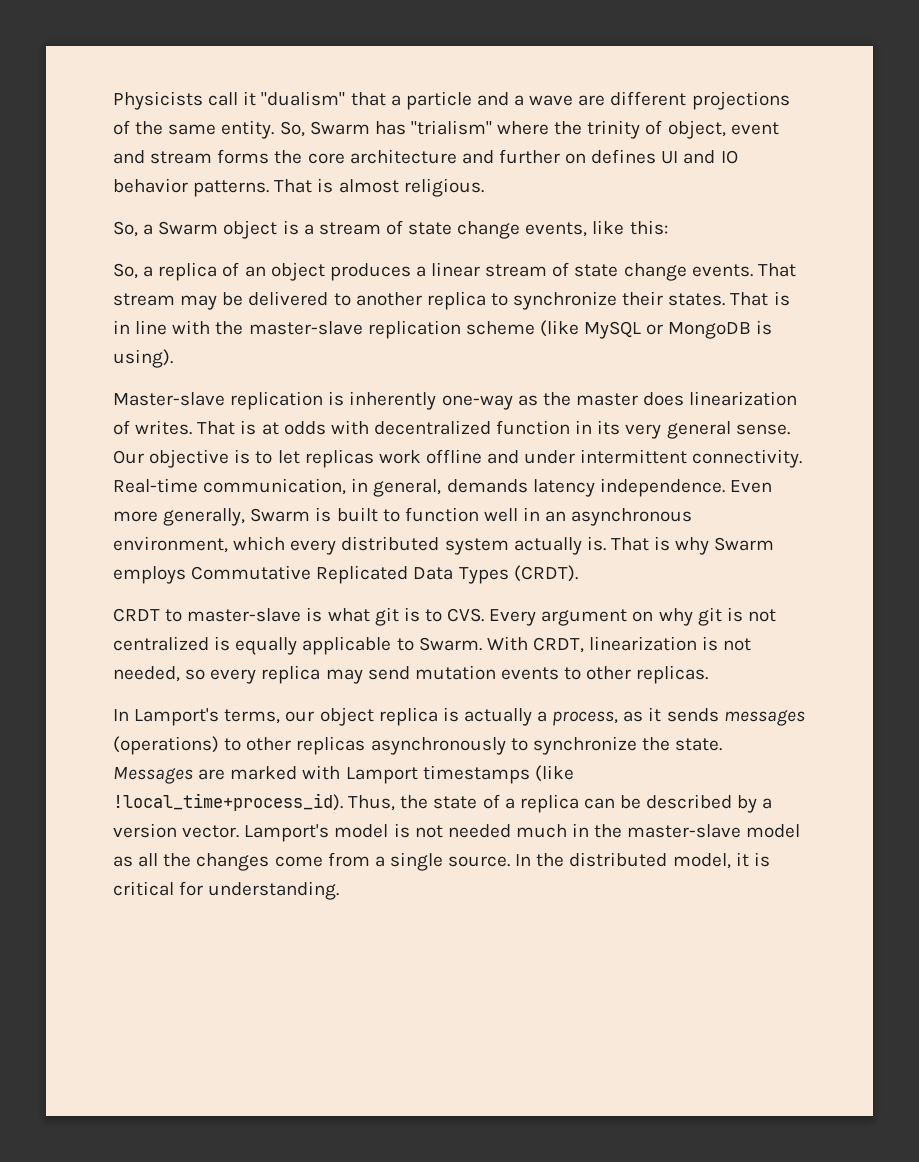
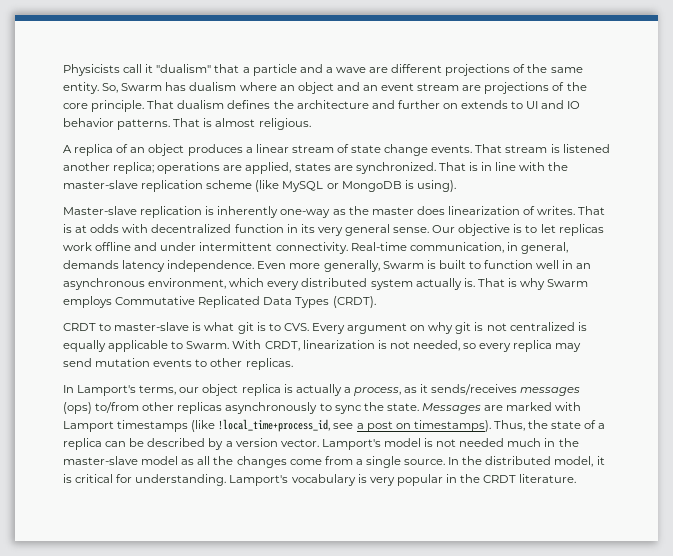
- So, Swarm has "trialism" where the trinity of object, event and stream forms the core architecture and further on defines UI and IO behavior patterns.
+ So, Swarm has dualism where an object and an event stream are projections of the core principle. That dualism defines the architecture and further on extends to UI and IO behavior patterns.
- So, a Swarm object is a stream of state change events, like this:
- So, a replica of an object produces a linear stream of state change events.
+ A replica of an object produces a linear stream of state change events.
- That stream may be delivered to another replica to synchronize their states.
+ That stream is listened another replica; operations are applied, states are synchronized.
- In Lamport's terms, our object replica is actually a process, as it sends messages (operations) to other replicas asynchronously to synchronize the state.
+ In Lamport's terms, our object replica is actually a process, as it sends/receives messages (ops) to/from other replicas asynchronously to sync the state.
- Messages are marked with Lamport timestamps (like !local_time+process_id).
+ Messages are marked with Lamport timestamps (like !local_time+process_id, see a post on timestamps).
+ Lamport's vocabulary is very popular in the CRDT literature.

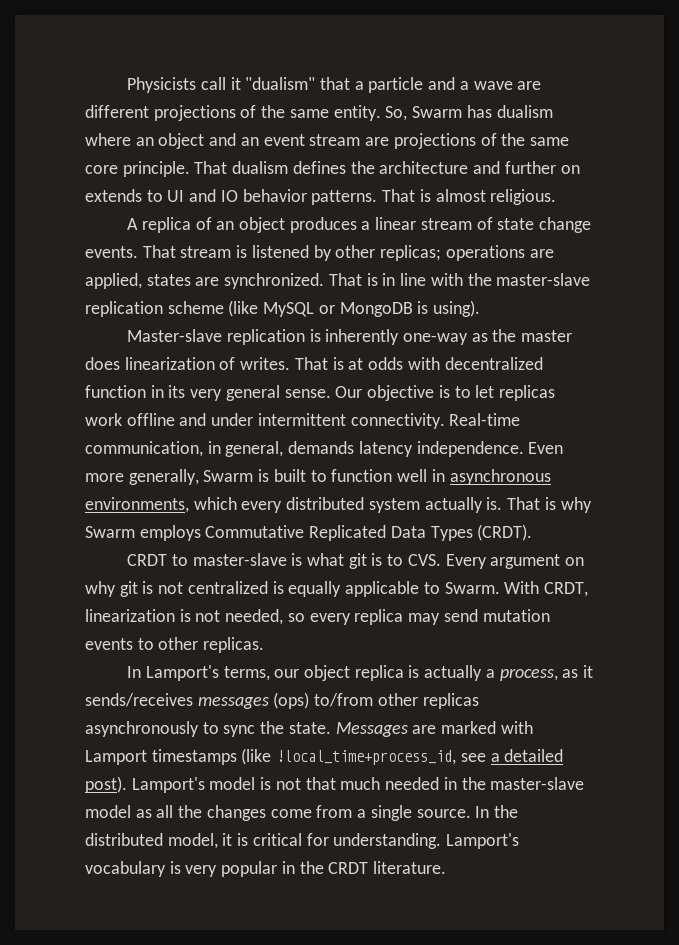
- So, Swarm has dualism where an object and an event stream are projections of the core principle.
+ So, Swarm has dualism where an object and an event stream are projections of the same core principle.
- That stream is listened another replica; operations are applied, states are synchronized.
+ That stream is listened by other replicas; operations are applied, states are synchronized.
- Even more generally, Swarm is built to function well in an asynchronous environment, which every distributed system actually is.
+ Even more generally, Swarm is built to function well in asynchronous environments, which every distributed system actually is.
- Messages are marked with Lamport timestamps (like !local_time+process_id, see a post on timestamps). Thus, the state of a replica can be described by a version vector.
+ Messages are marked with Lamport timestamps (like !local_time+process_id, see a detailed post).
- Lamport's model is not needed much in the master-slave model as all the changes come from a single source.
+ Lamport's model is not that much needed in the master-slave model as all the changes come from a single source.

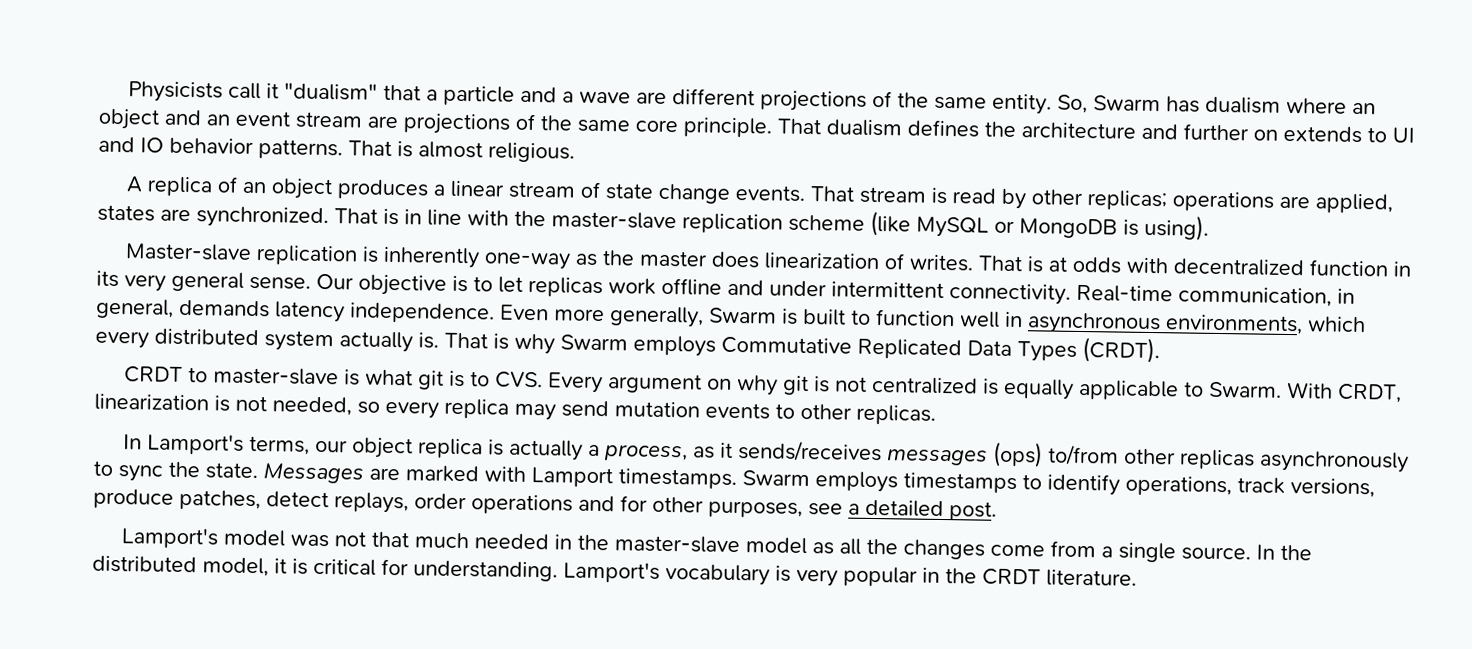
- That stream is listened by other replicas; operations are applied, states are synchronized.
+ That stream is read by other replicas; operations are applied, states are synchronized.
- Messages are marked with Lamport timestamps (like !local_time+process_id, see a detailed post). Lamport's model is not that much needed in the master-slave model as all the changes come from a single source.
+ Messages are marked with Lamport timestamps. Swarm employs timestamps to identify operations, track versions, produce patches, detect replays, order operations and for other purposes, see a detailed post.
+ Lamport's model was not that much needed in the master-slave model as all the changes come from a single source.

